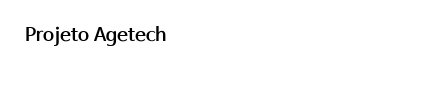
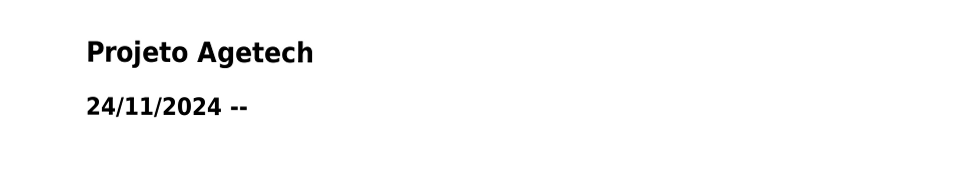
+ 24/11/2024 --

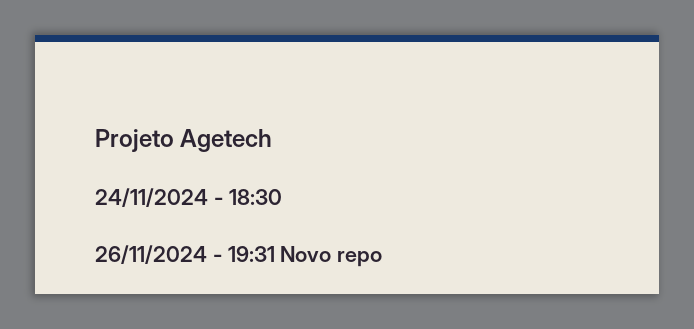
- 24/11/2024 --
+ 24/11/2024 - 18:30
+ 26/11/2024 - 19:31 Novo repo

